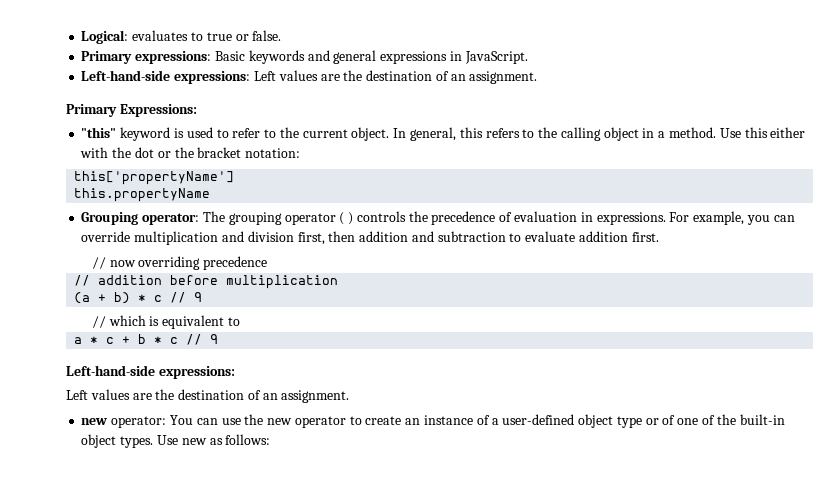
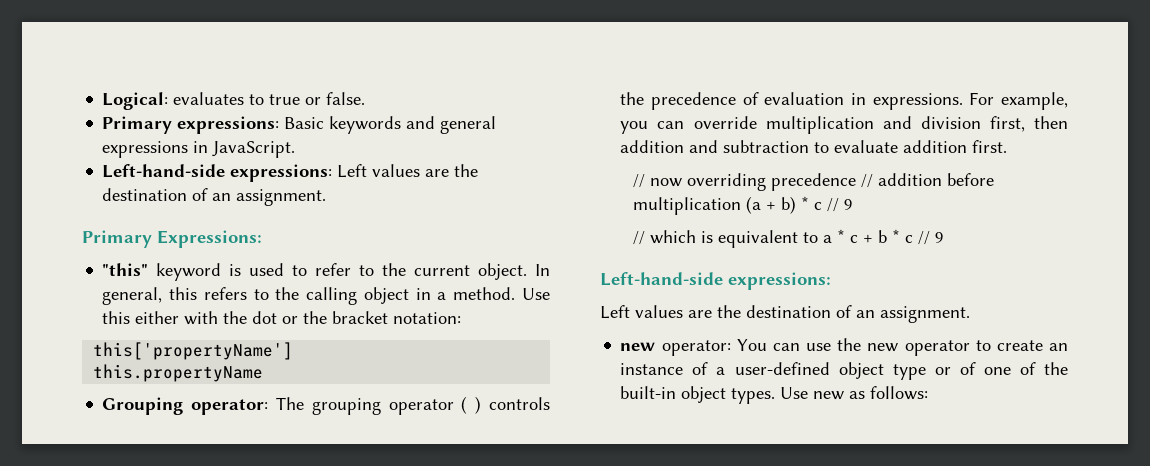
- // now overriding precedence
- // addition before multiplication
- (a + b) * c // 9
+ // now overriding precedence // addition before multiplication (a + b) * c // 9
- // which is equivalent to
- a * c + b * c // 9
+ // which is equivalent to a * c + b * c // 9

